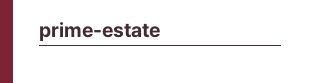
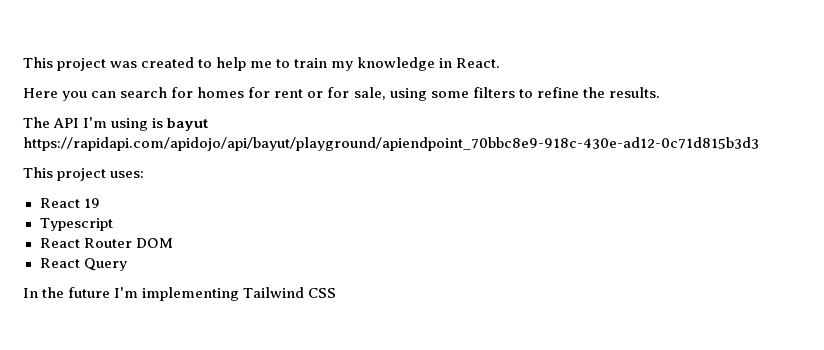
- prime-estate
+ This project was created to help me to train my knowledge in React.
+ Here you can search for homes for rent or for sale, using some filters to refine the results.
+ The API I'm using is bayut https://rapidapi.com/apidojo/api/bayut/playground/apiendpoint_70bbc8e9-918c-430e-ad12-0c71d815b3d3
+ This project uses:
+ React 19
+ Typescript
+ React Router DOM
+ React Query
+ In the future I'm implementing Tailwind CSS

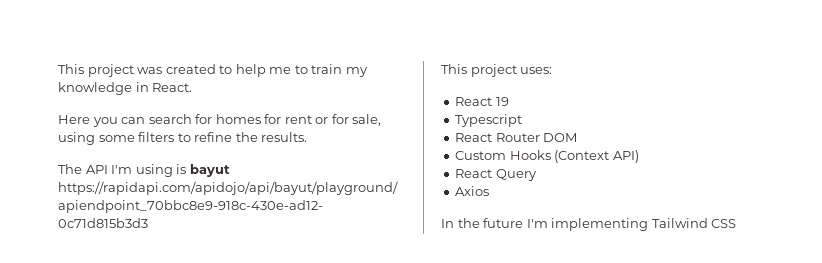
+ Custom Hooks (Context API)
+ Axios

